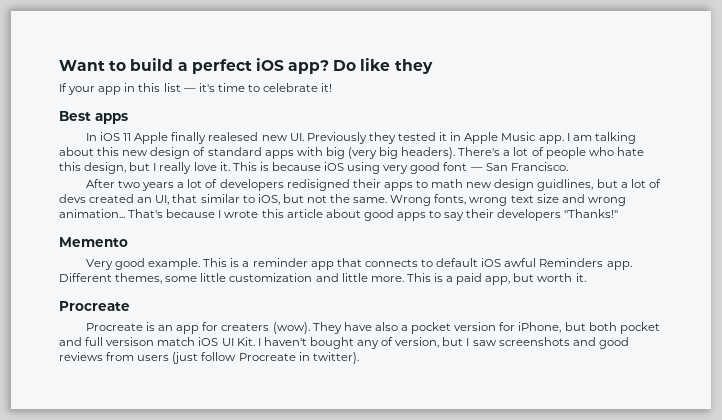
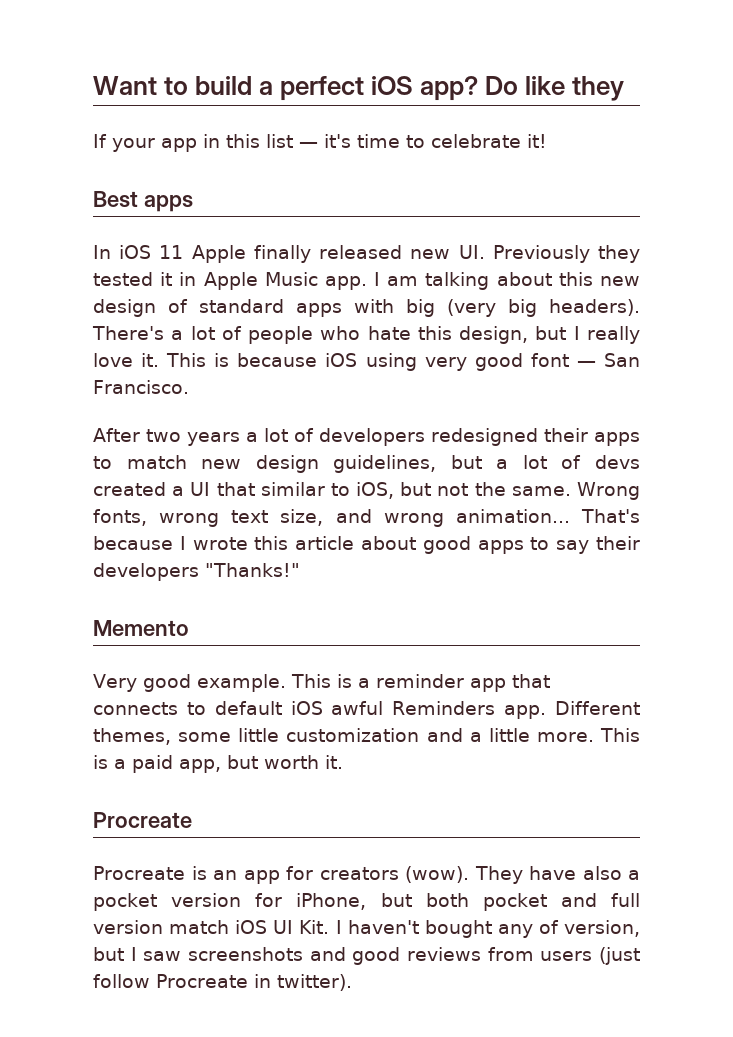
- In iOS 11 Apple finally realesed new UI. Previously they tested it in Apple Music app.
+ In iOS 11 Apple finally released new UI. Previously they tested it in Apple Music app.
- After two years a lot of developers redisigned their apps to math new design guidlines, but a lot of devs created an UI, that similar to iOS, but not the same.
+ After two years a lot of developers redesigned their apps to match new design guidelines, but a lot of devs created a UI that similar to iOS, but not the same.
- Wrong fonts, wrong text size and wrong animation...
+ Wrong fonts, wrong text size, and wrong animation...
- Different themes, some little customization and little more.
+ Different themes, some little customization and a little more.
- Procreate is an app for creaters (wow).
+ Procreate is an app for creators (wow).
- They have also a pocket version for iPhone, but both pocket and full versison match iOS UI Kit. I haven't bought any of version, but I saw screenshots and good reviews from users (just follow Procreate in twitter).
+ They have also a pocket version for iPhone, but both pocket and full version match iOS UI Kit. I haven't bought any of version, but I saw screenshots and good reviews from users (just follow Procreate in twitter).

